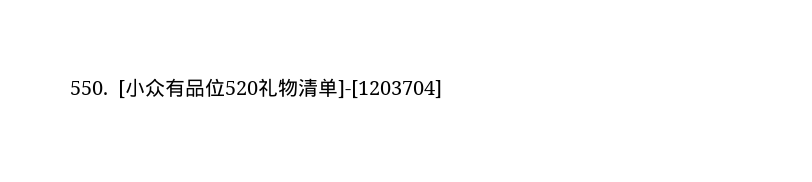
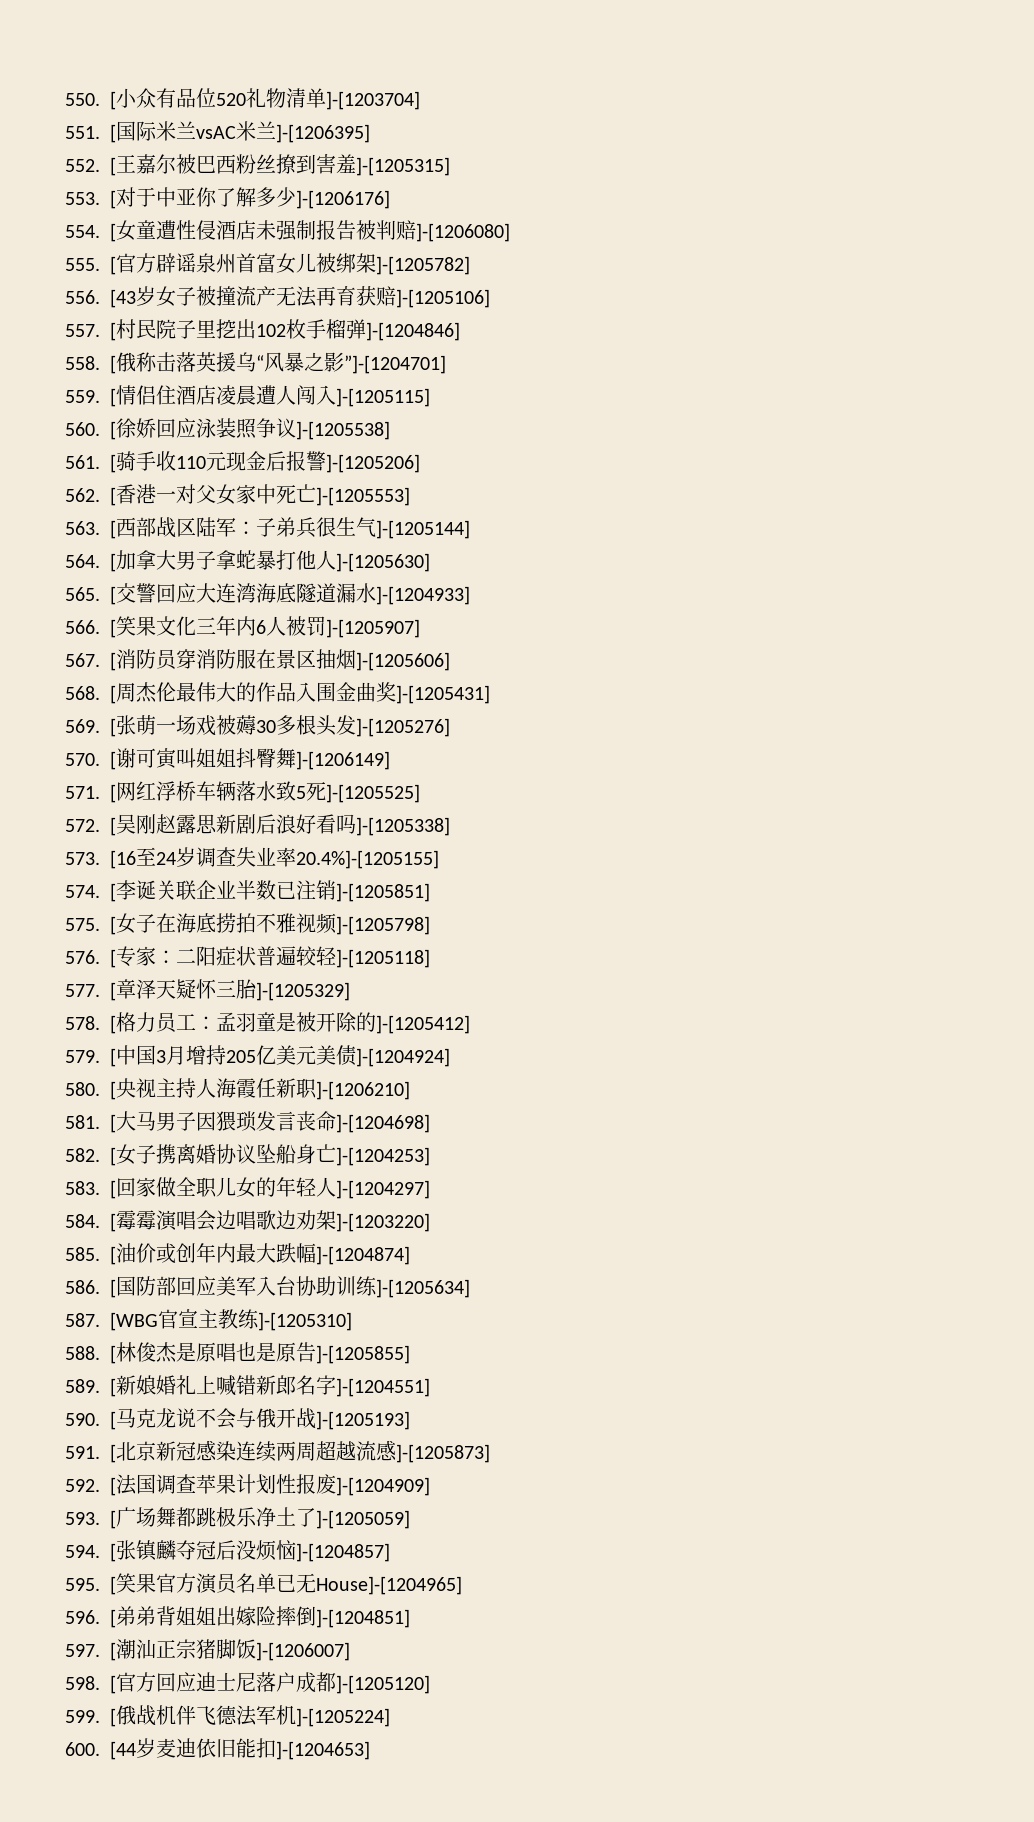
+ 551. [国际米兰vsAC米兰]-[1206395]
+ 552. [王嘉尔被巴西粉丝撩到害羞]-[1205315]
+ 553. [对于中亚你了解多少]-[1206176]
+ 554. [女童遭性侵酒店未强制报告被判赔]-[1206080]
+ 555. [官方辟谣泉州首富女儿被绑架]-[1205782]
+ 556. [43岁女子被撞流产无法再育获赔]-[1205106]
+ 557. [村民院子里挖出102枚手榴弹]-[1204846]
+ 558. [俄称击落英援乌“风暴之影”]-[1204701]
+ 559. [情侣住酒店凌晨遭人闯入]-[1205115]
+ 560. [徐娇回应泳装照争议]-[1205538]
+ 561. [骑手收110元现金后报警]-[1205206]
+ 562. [香港一对父女家中死亡]-[1205553]
+ 563. [西部战区陆军：子弟兵很生气]-[1205144]
+ 564. [加拿大男子拿蛇暴打他人]-[1205630]
+ 565. [交警回应大连湾海底隧道漏水]-[1204933]
+ 566. [笑果文化三年内6人被罚]-[1205907]
+ 567. [消防员穿消防服在景区抽烟]-[1205606]
+ 568. [周杰伦最伟大的作品入围金曲奖]-[1205431]
+ 569. [张萌一场戏被薅30多根头发]-[1205276]
+ 570. [谢可寅叫姐姐抖臀舞]-[1206149]
+ 571. [网红浮桥车辆落水致5死]-[1205525]
+ 572. [吴刚赵露思新剧后浪好看吗]-[1205338]
+ 573. [16至24岁调查失业率20.4%]-[1205155]
+ 574. [李诞关联企业半数已注销]-[1205851]
+ 575. [女子在海底捞拍不雅视频]-[1205798]
+ 576. [专家：二阳症状普遍较轻]-[1205118]
+ 577. [章泽天疑怀三胎]-[1205329]
+ 578. [格力员工：孟羽童是被开除的]-[1205412]
+ 579. [中国3月增持205亿美元美债]-[1204924]
+ 580. [央视主持人海霞任新职]-[1206210]
+ 581. [大马男子因猥琐发言丧命]-[1204698]
+ 582. [女子携离婚协议坠船身亡]-[1204253]
+ 583. [回家做全职儿女的年轻人]-[1204297]
+ 584. [霉霉演唱会边唱歌边劝架]-[1203220]
+ 585. [油价或创年内最大跌幅]-[1204874]
+ 586. [国防部回应美军入台协助训练]-[1205634]
+ 587. [WBG官宣主教练]-[1205310]
+ 588. [林俊杰是原唱也是原告]-[1205855]
+ 589. [新娘婚礼上喊错新郎名字]-[1204551]
+ 590. [马克龙说不会与俄开战]-[1205193]
+ 591. [北京新冠感染连续两周超越流感]-[1205873]
+ 592. [法国调查苹果计划性报废]-[1204909]
+ 593. [广场舞都跳极乐净土了]-[1205059]
+ 594. [张镇麟夺冠后没烦恼]-[1204857]
+ 595. [笑果官方演员名单已无House]-[1204965]
+ 596. [弟弟背姐姐出嫁险摔倒]-[1204851]
+ 597. [潮汕正宗猪脚饭]-[1206007]
+ 598. [官方回应迪士尼落户成都]-[1205120]
+ 599. [俄战机伴飞德法军机]-[1205224]
+ 600. [44岁麦迪依旧能扣]-[1204653]

